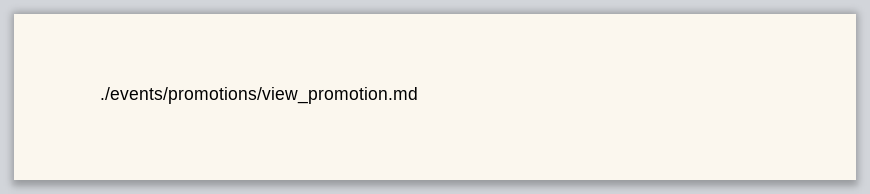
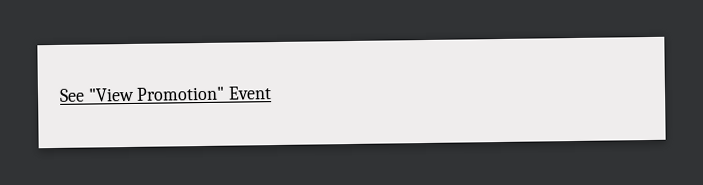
- ./events/promotions/view_promotion.md
+ See "View Promotion" Event

